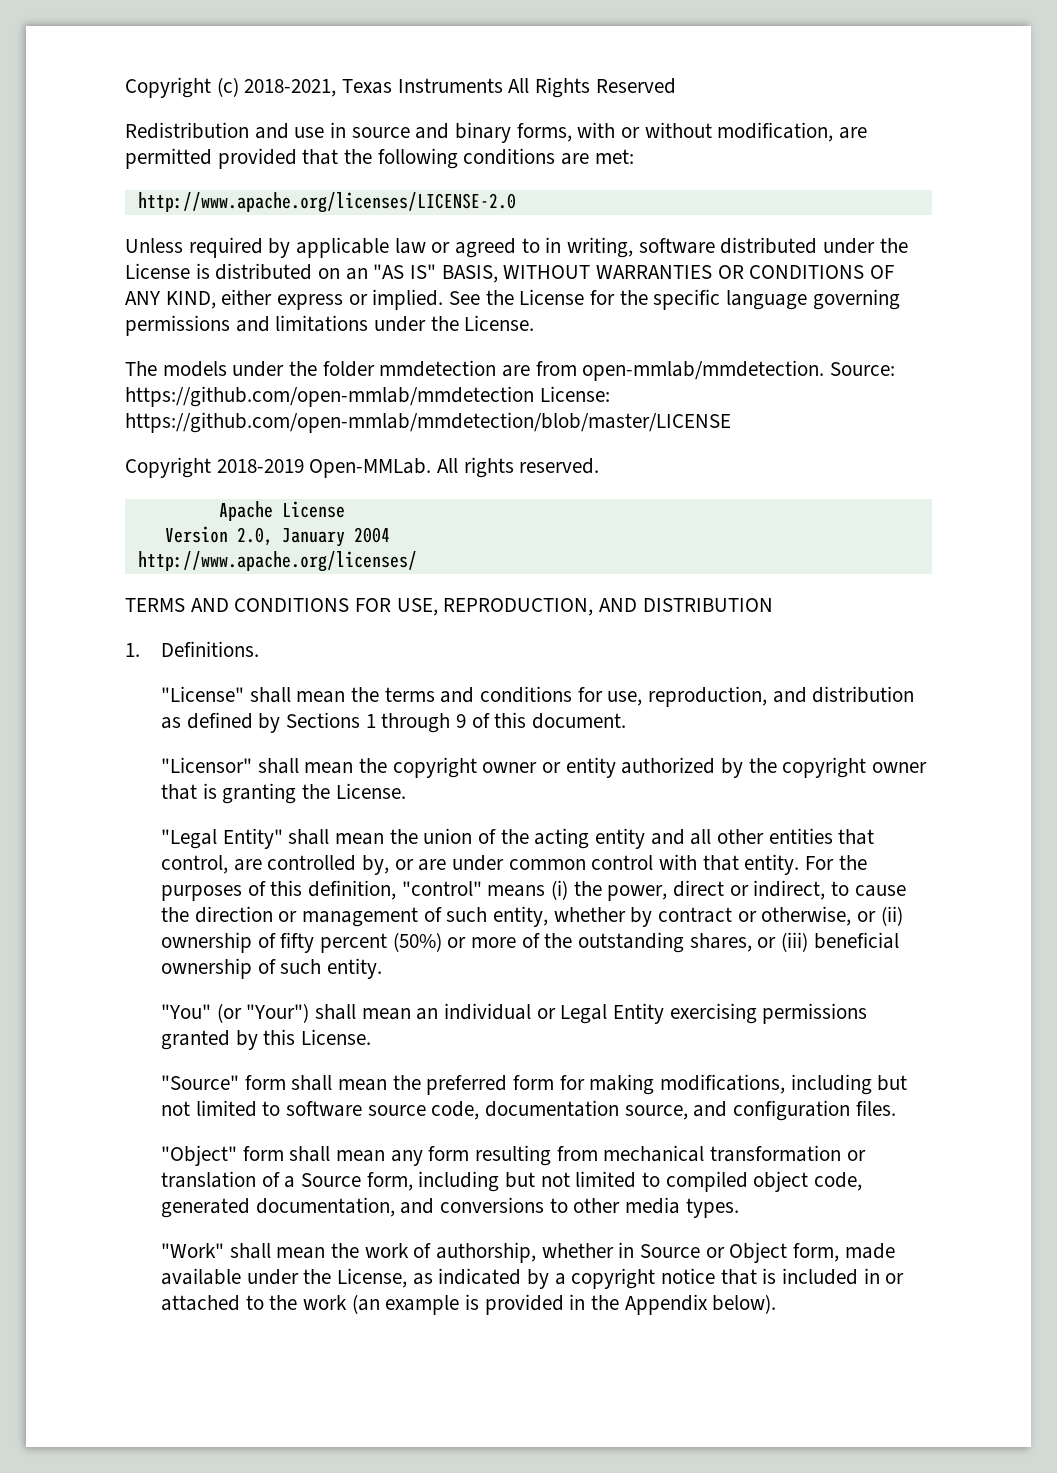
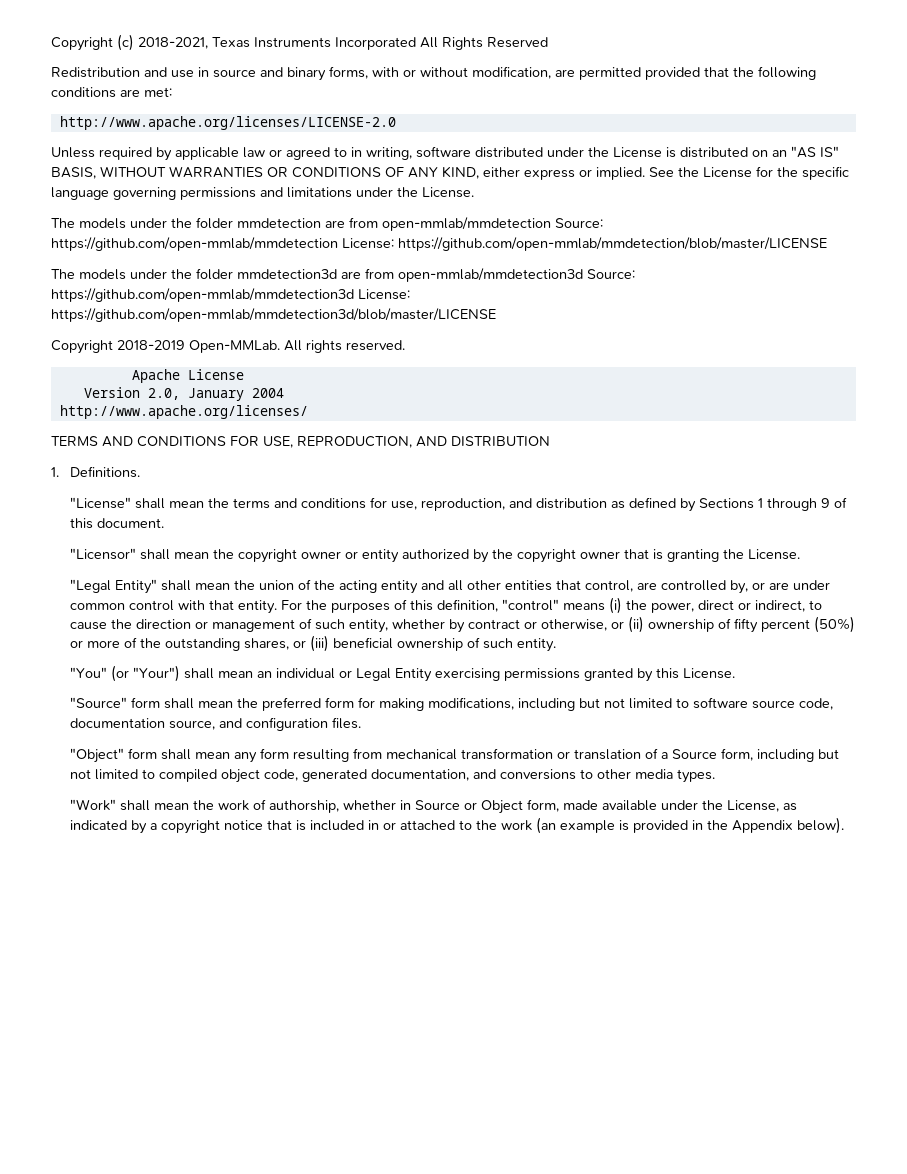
- Copyright (c) 2018-2021, Texas Instruments All Rights Reserved
+ Copyright (c) 2018-2021, Texas Instruments Incorporated All Rights Reserved
- The models under the folder mmdetection are from open-mmlab/mmdetection. Source: https://github.com/open-mmlab/mmdetection License: https://github.com/open-mmlab/mmdetection/blob/master/LICENSE
+ The models under the folder mmdetection are from open-mmlab/mmdetection Source: https://github.com/open-mmlab/mmdetection License: https://github.com/open-mmlab/mmdetection/blob/master/LICENSE
+ The models under the folder mmdetection3d are from open-mmlab/mmdetection3d Source: https://github.com/open-mmlab/mmdetection3d License: https://github.com/open-mmlab/mmdetection3d/blob/master/LICENSE

